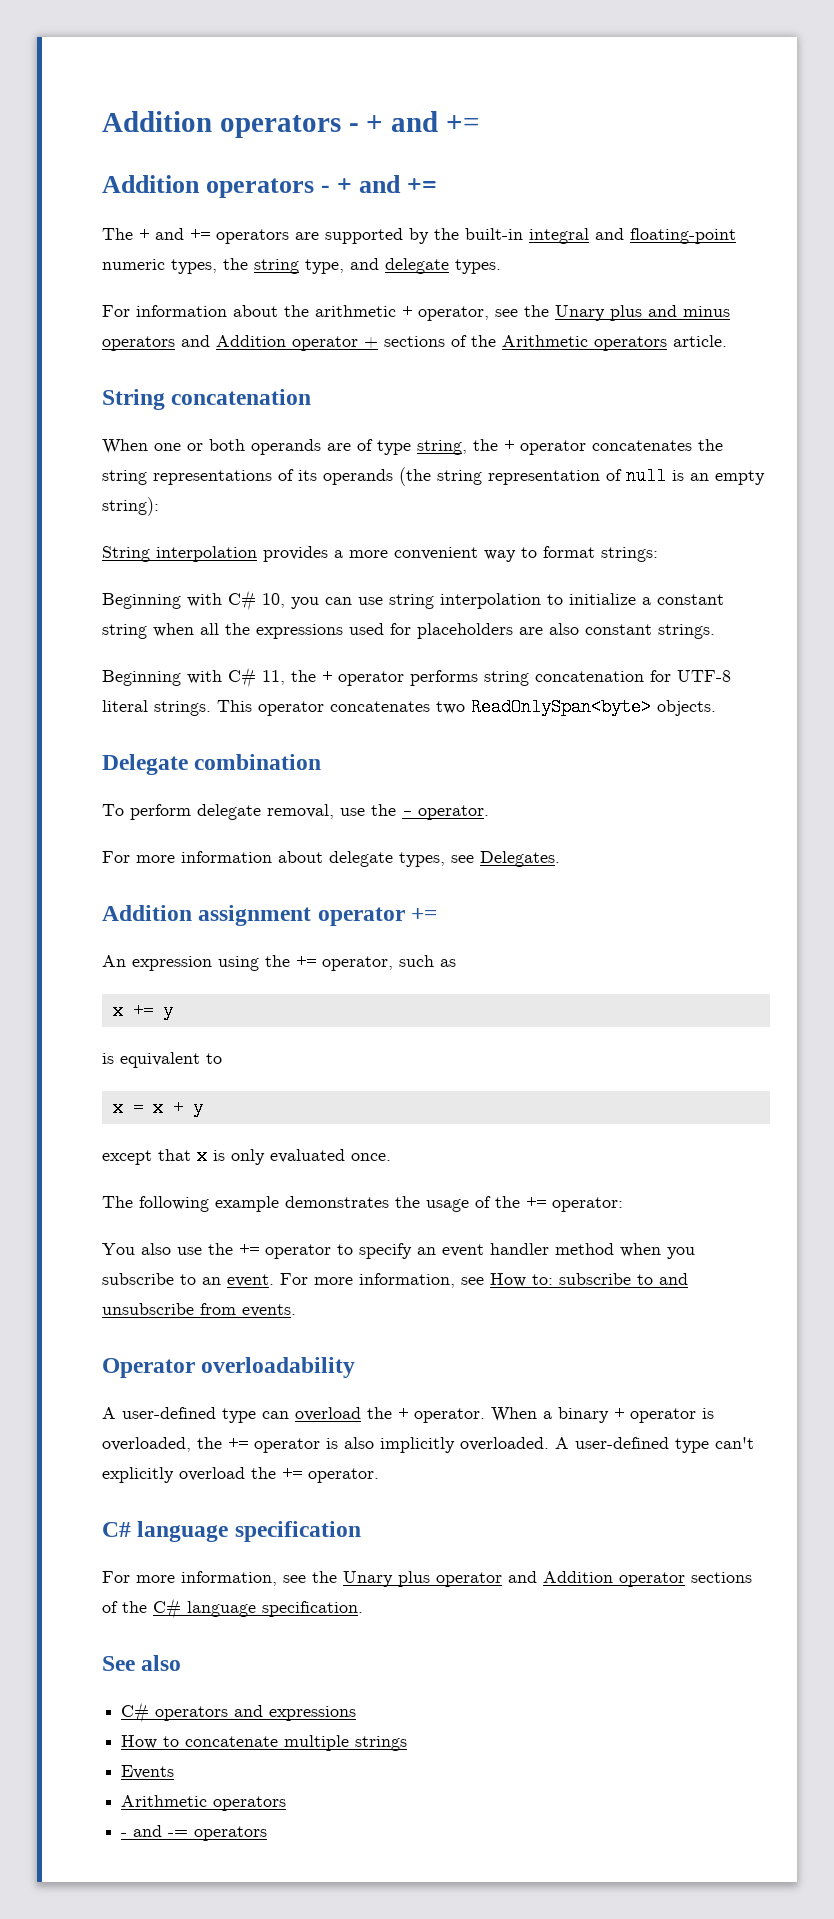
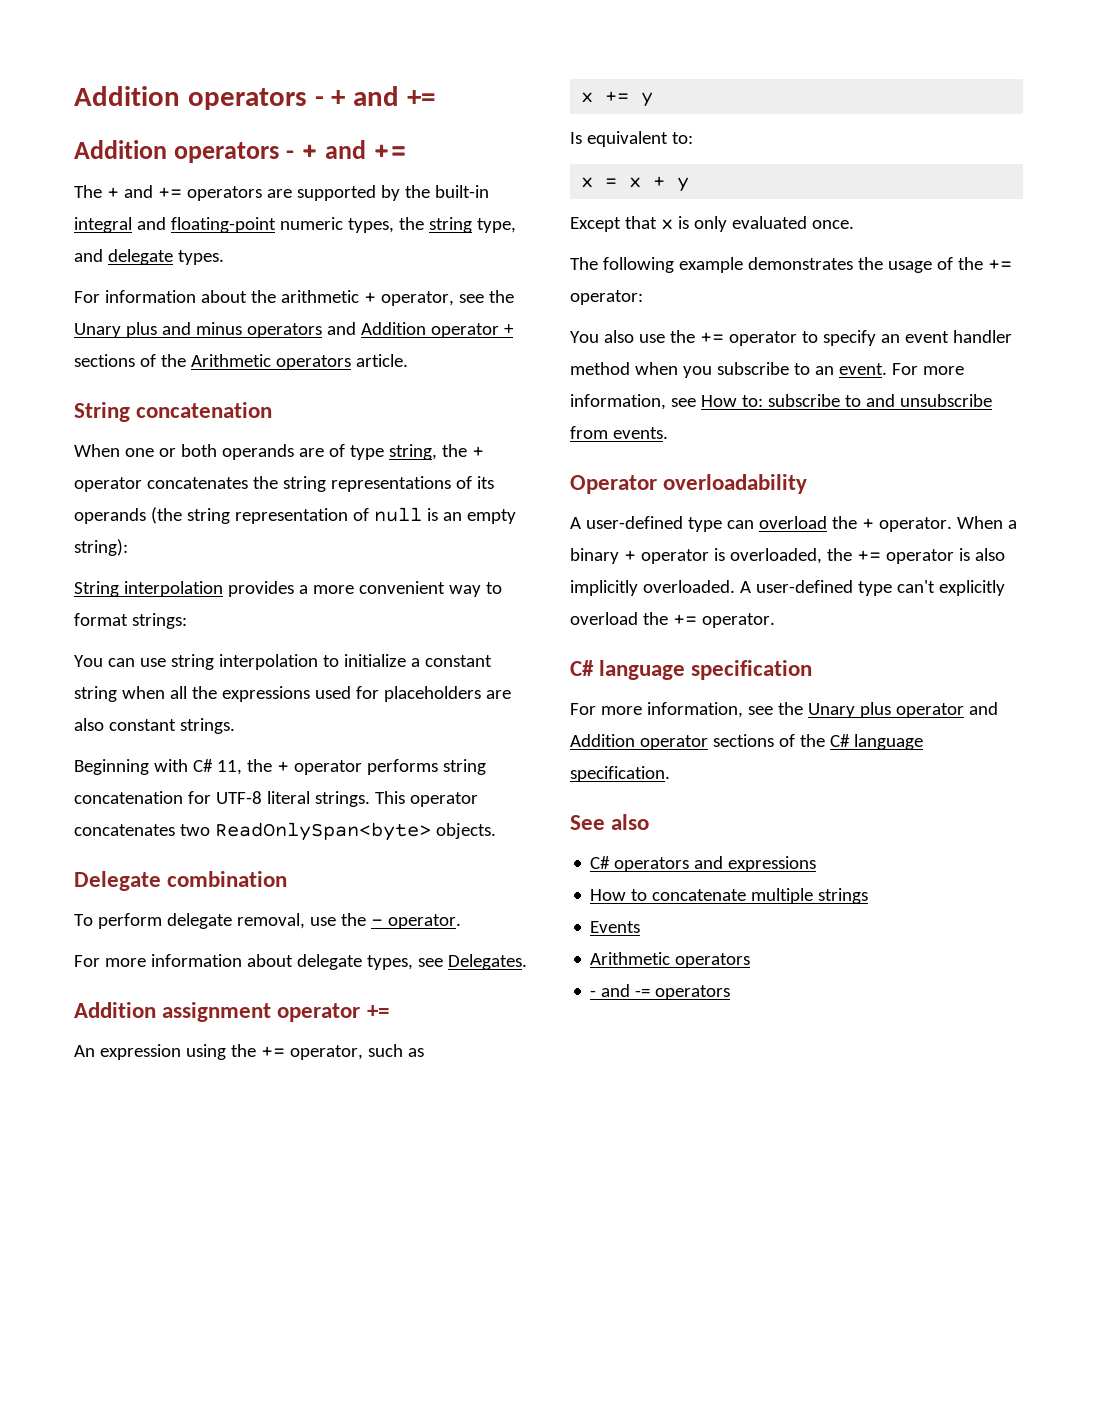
- Beginning with C# 10, you can use string interpolation to initialize a constant string when all the expressions used for placeholders are also constant strings.
+ You can use string interpolation to initialize a constant string when all the expressions used for placeholders are also constant strings.
- is equivalent to
+ Is equivalent to:
- except that x is only evaluated once.
+ Except that x is only evaluated once.

